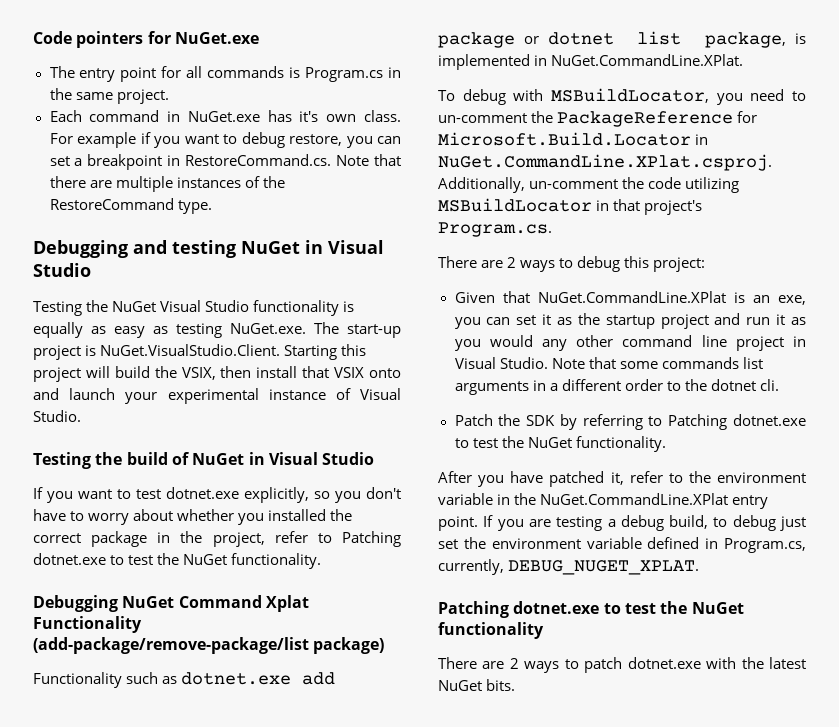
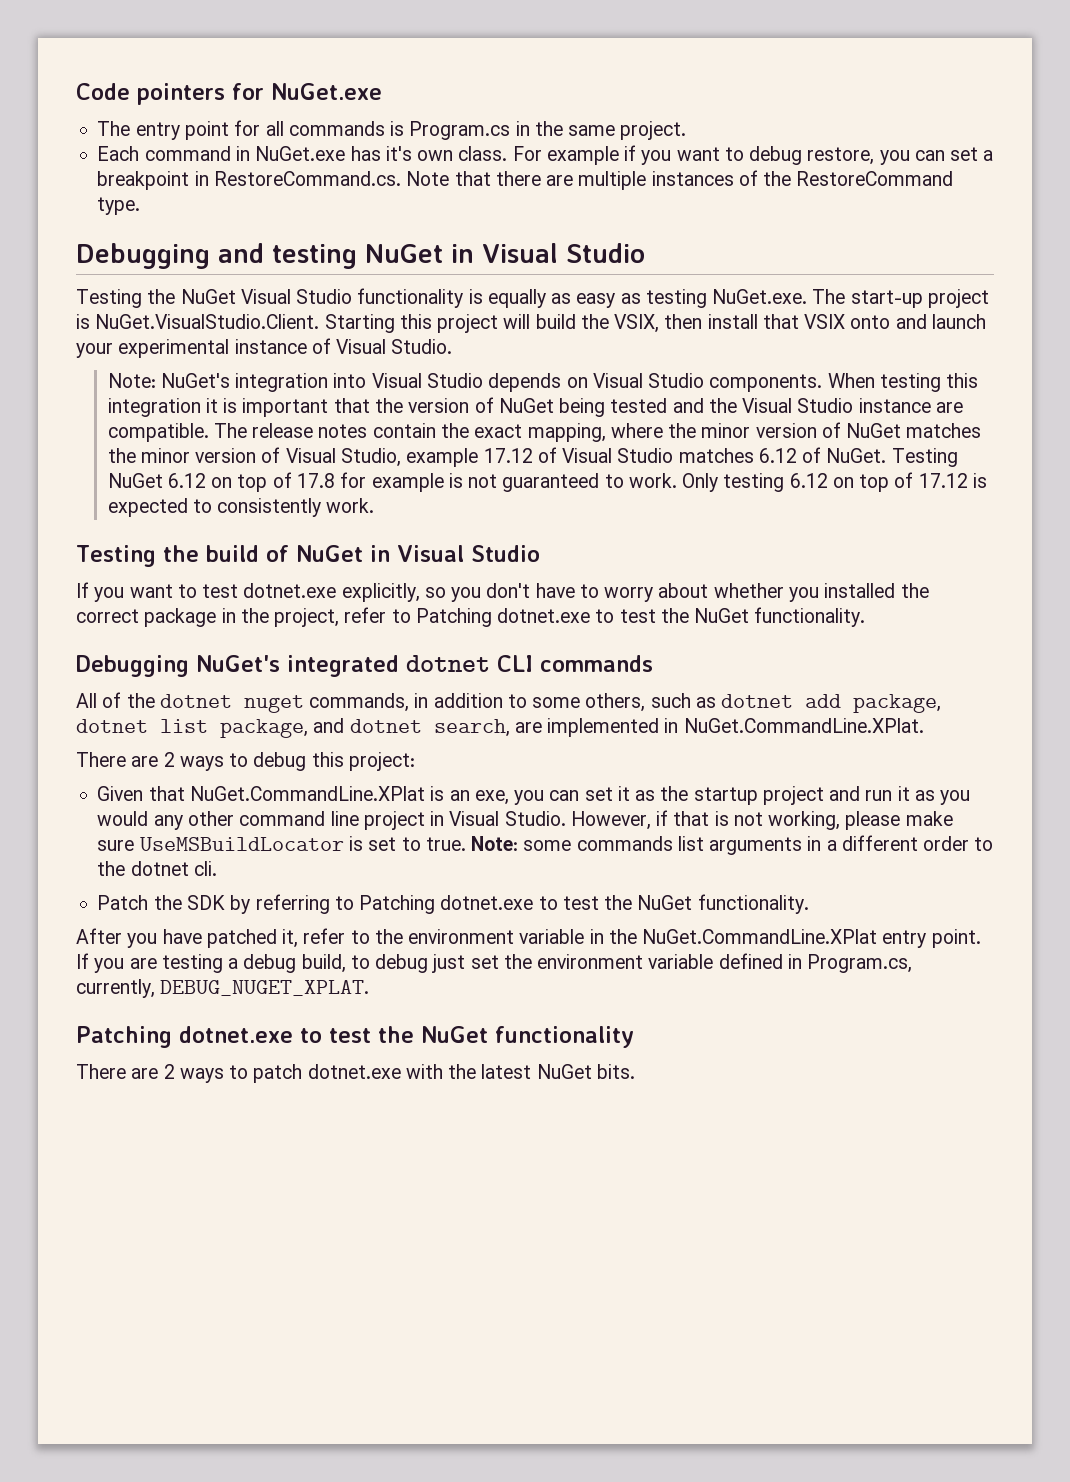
+ Note: NuGet's integration into Visual Studio depends on Visual Studio components. When testing this integration it is important that the version of NuGet being tested and the Visual Studio instance are compatible. The release notes contain the exact mapping, where the minor version of NuGet matches the minor version of Visual Studio, example 17.12 of Visual Studio matches 6.12 of NuGet. Testing NuGet 6.12 on top of 17.8 for example is not guaranteed to work. Only testing 6.12 on top of 17.12 is expected to consistently work.
- Debugging NuGet Command Xplat Functionality (add-package/remove-package/list package)
- Functionality such as dotnet.exe add package or dotnet list package, is implemented in NuGet.CommandLine.XPlat.
- To debug with MSBuildLocator, you need to un-comment the PackageReference for Microsoft.Build.Locator in NuGet.CommandLine.XPlat.csproj. Additionally, un-comment the code utilizing MSBuildLocator in that project's Program.cs.
+ Debugging NuGet's integrated dotnet CLI commands
+ All of the dotnet nuget commands, in addition to some others, such as dotnet add package, dotnet list package, and dotnet search, are implemented in NuGet.CommandLine.XPlat.
- Note that some commands list arguments in a different order to the dotnet cli.
+ However, if that is not working, please make sure UseMSBuildLocator is set to true. Note: some commands list arguments in a different order to the dotnet cli.

